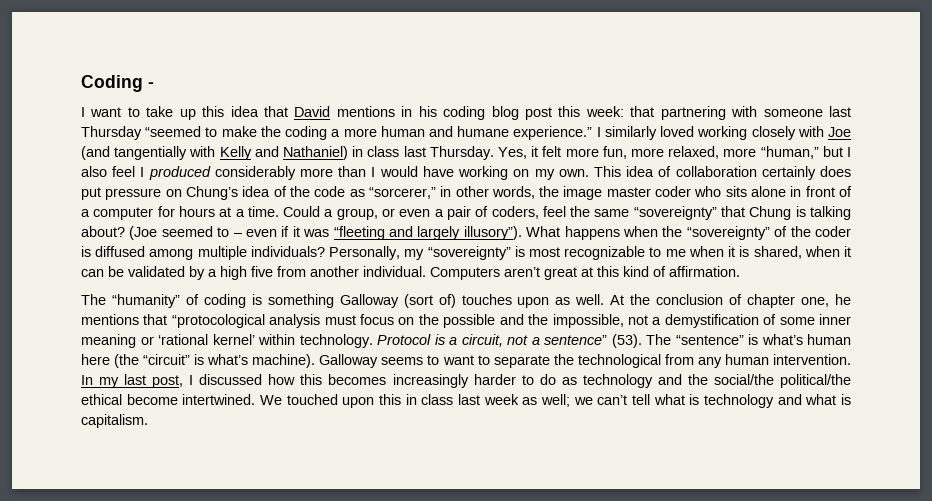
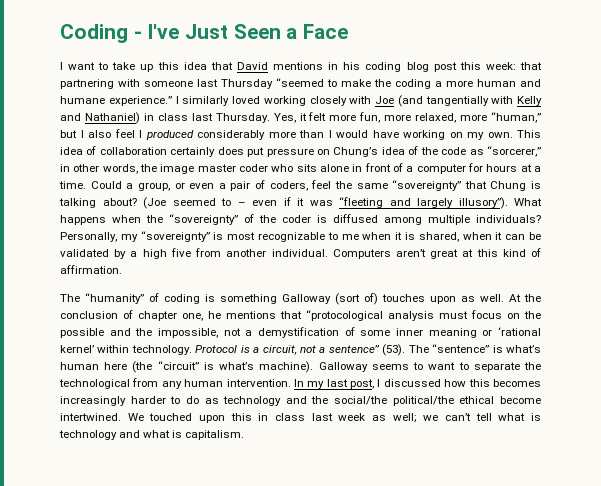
- Coding -
+ Coding - I've Just Seen a Face

